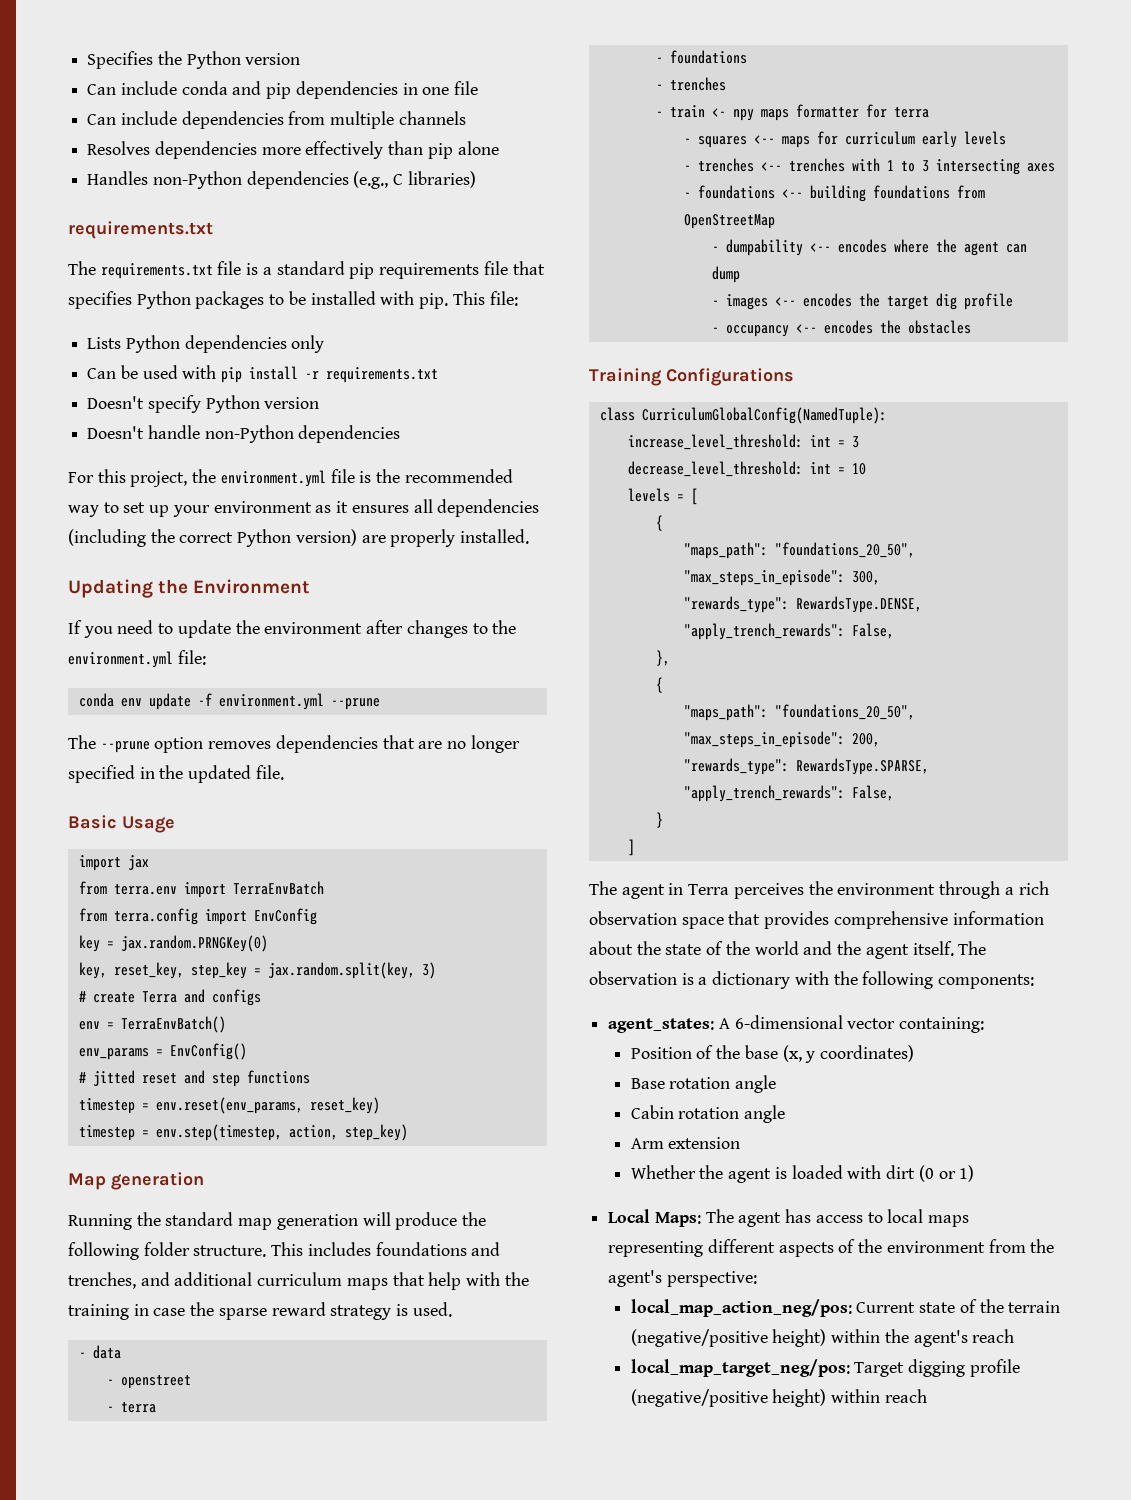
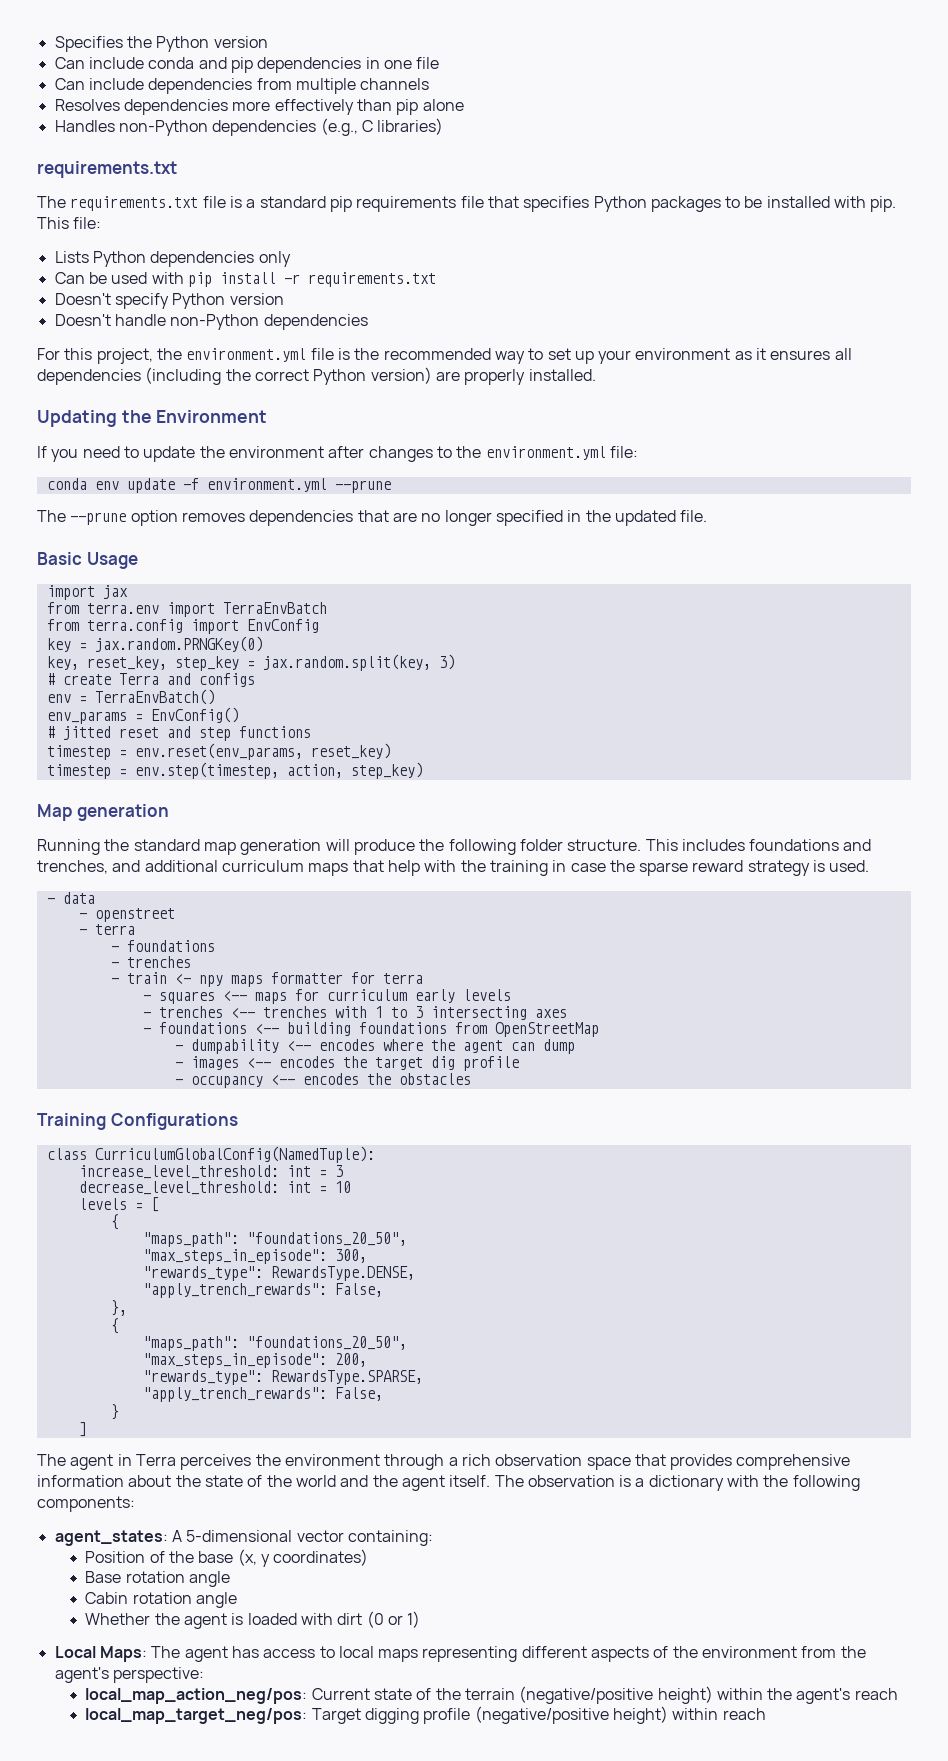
- agent_states: A 6-dimensional vector containing:
+ agent_states: A 5-dimensional vector containing:
- Arm extension

